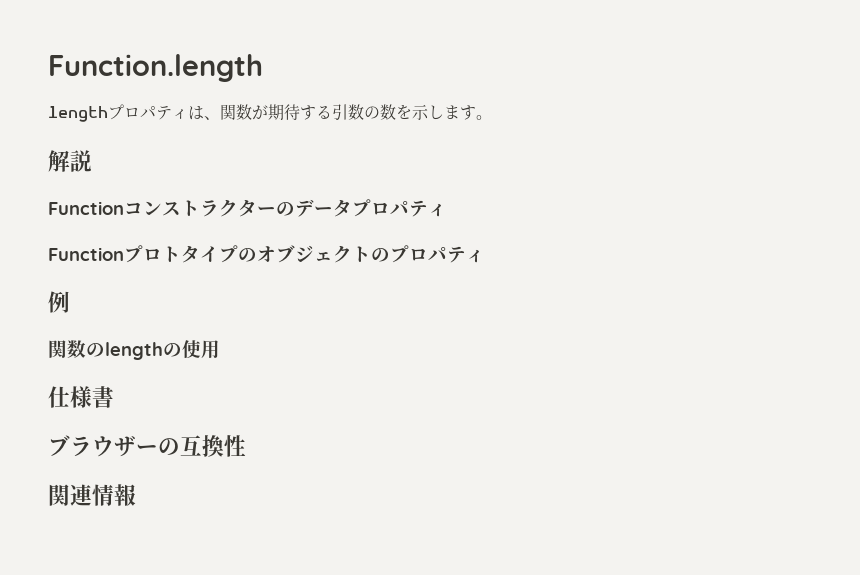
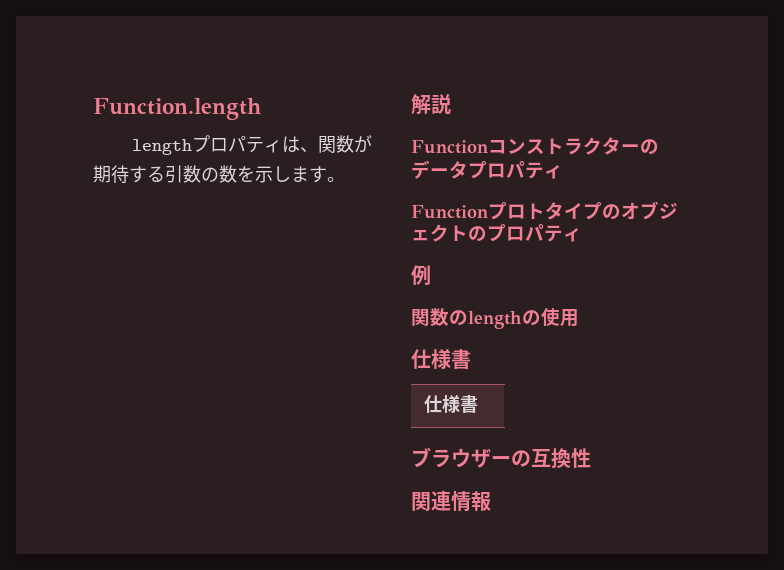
  関数のlengthの使用
+ 仕様書

